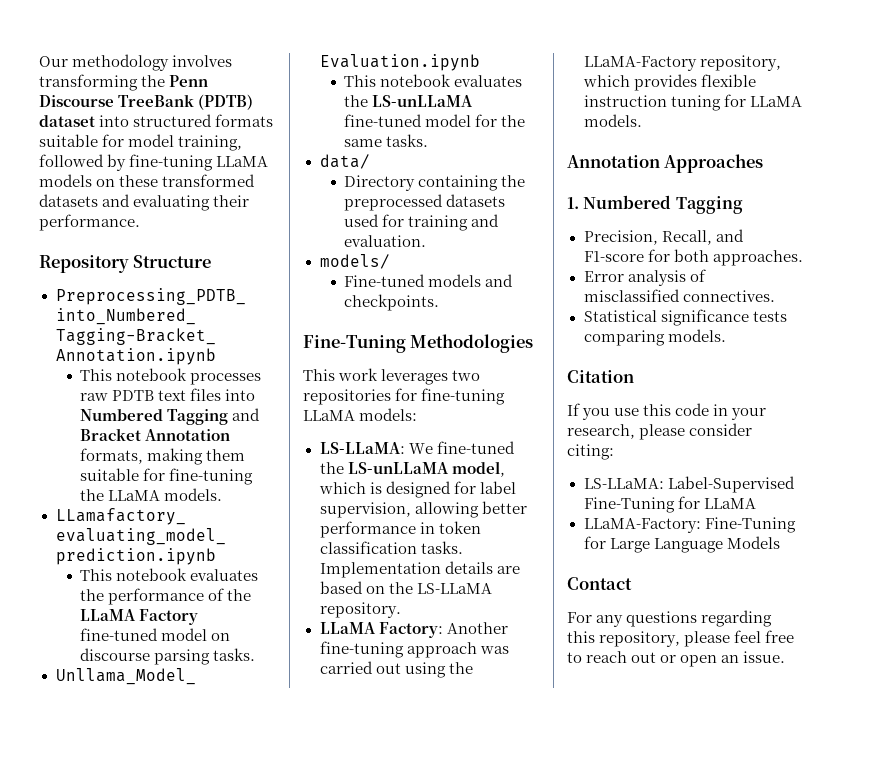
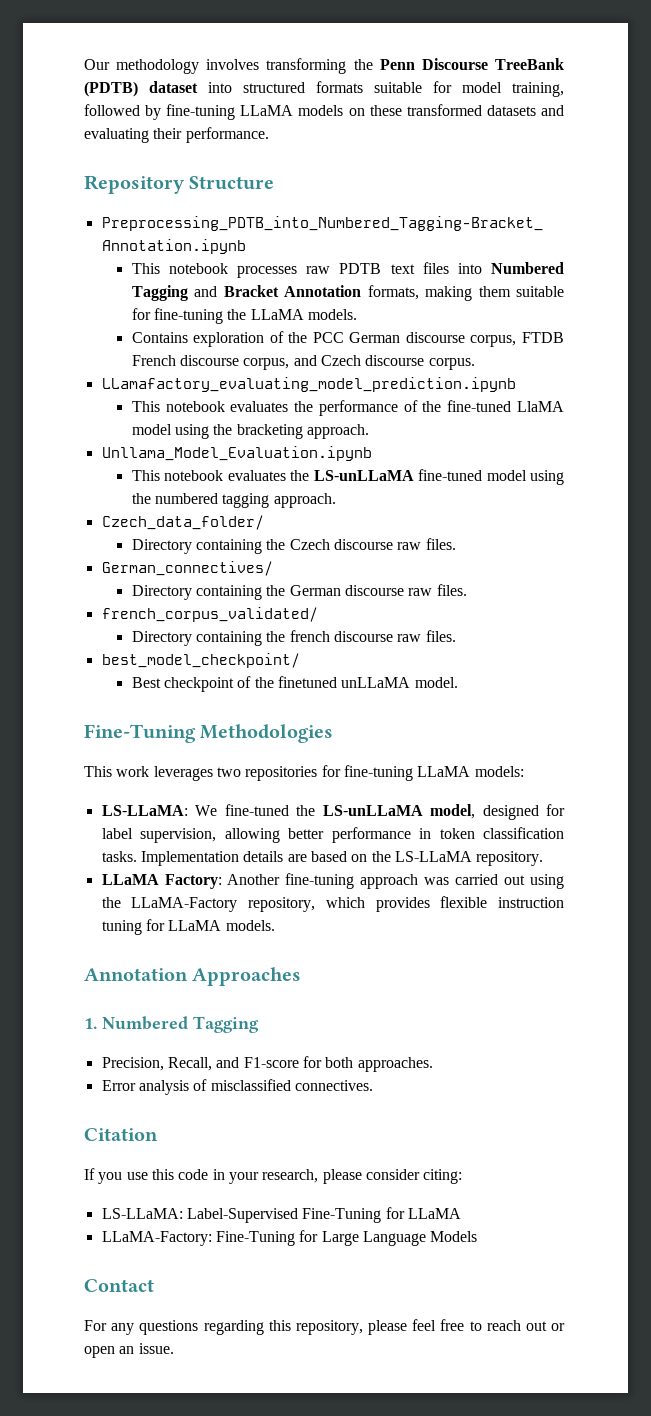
+ Contains exploration of the PCC German discourse corpus, FTDB French discourse corpus, and Czech discourse corpus.
- This notebook evaluates the performance of the LLaMA Factory fine-tuned model on discourse parsing tasks.
+ This notebook evaluates the performance of the fine-tuned LlaMA model using the bracketing approach.
- This notebook evaluates the LS-unLLaMA fine-tuned model for the same tasks.
- data/
- Directory containing the preprocessed datasets used for training and evaluation.
- models/
- Fine-tuned models and checkpoints.
+ This notebook evaluates the LS-unLLaMA fine-tuned model using the numbered tagging approach.
+ Czech_data_folder/
+ Directory containing the Czech discourse raw files.
+ German_connectives/
+ Directory containing the German discourse raw files.
+ french_corpus_validated/
+ Directory containing the french discourse raw files.
+ best_model_checkpoint/
+ Best checkpoint of the finetuned unLLaMA model.
- LS-LLaMA: We fine-tuned the LS-unLLaMA model, which is designed for label supervision, allowing better performance in token classification tasks.
+ LS-LLaMA: We fine-tuned the LS-unLLaMA model, designed for label supervision, allowing better performance in token classification tasks.
- Statistical significance tests comparing models.

